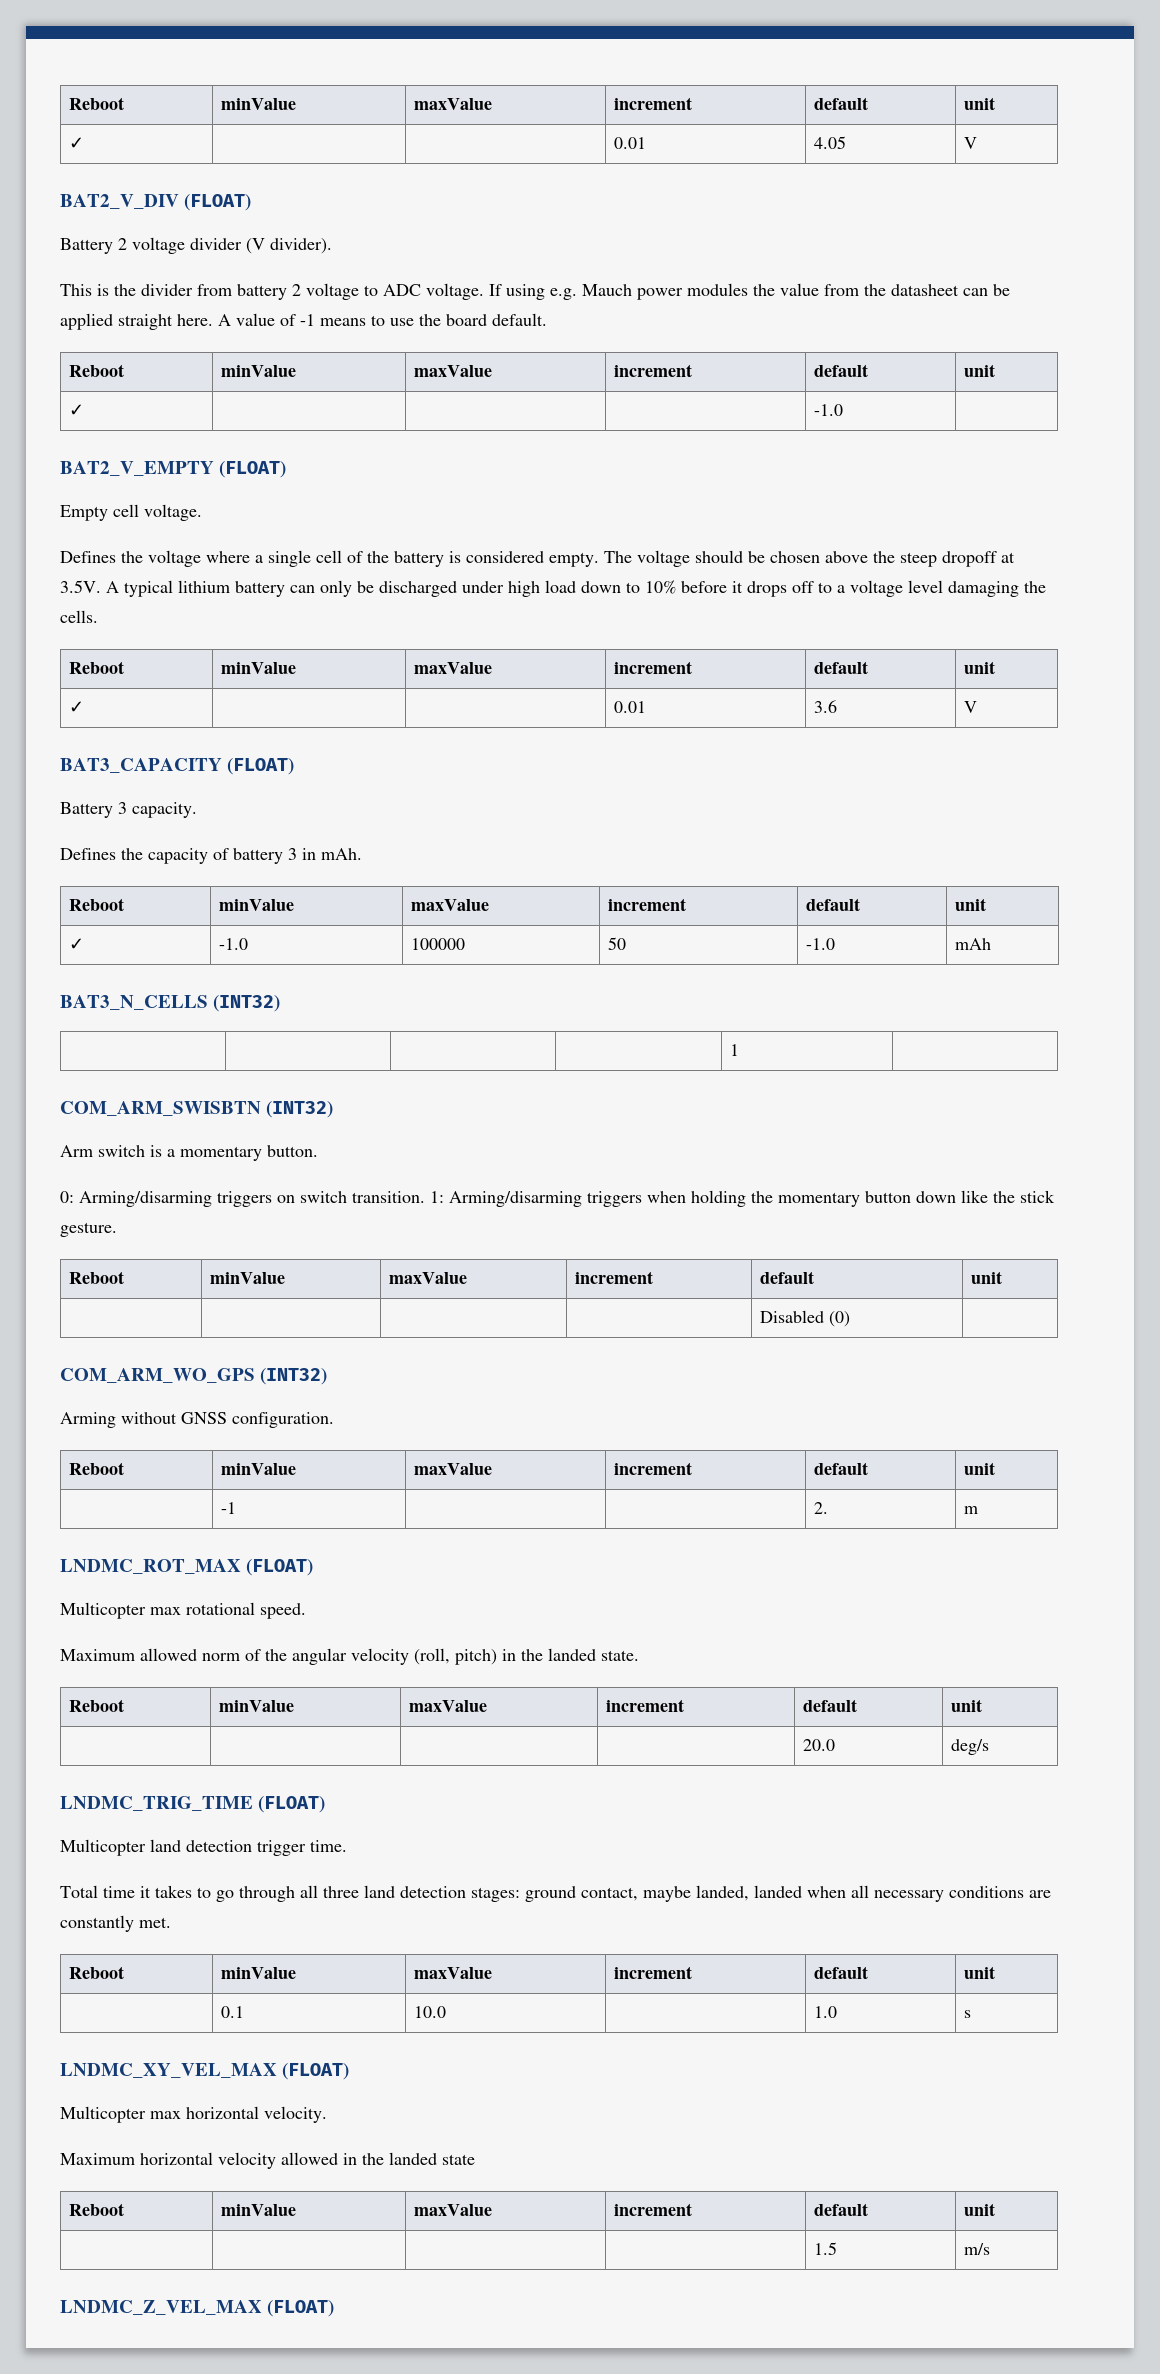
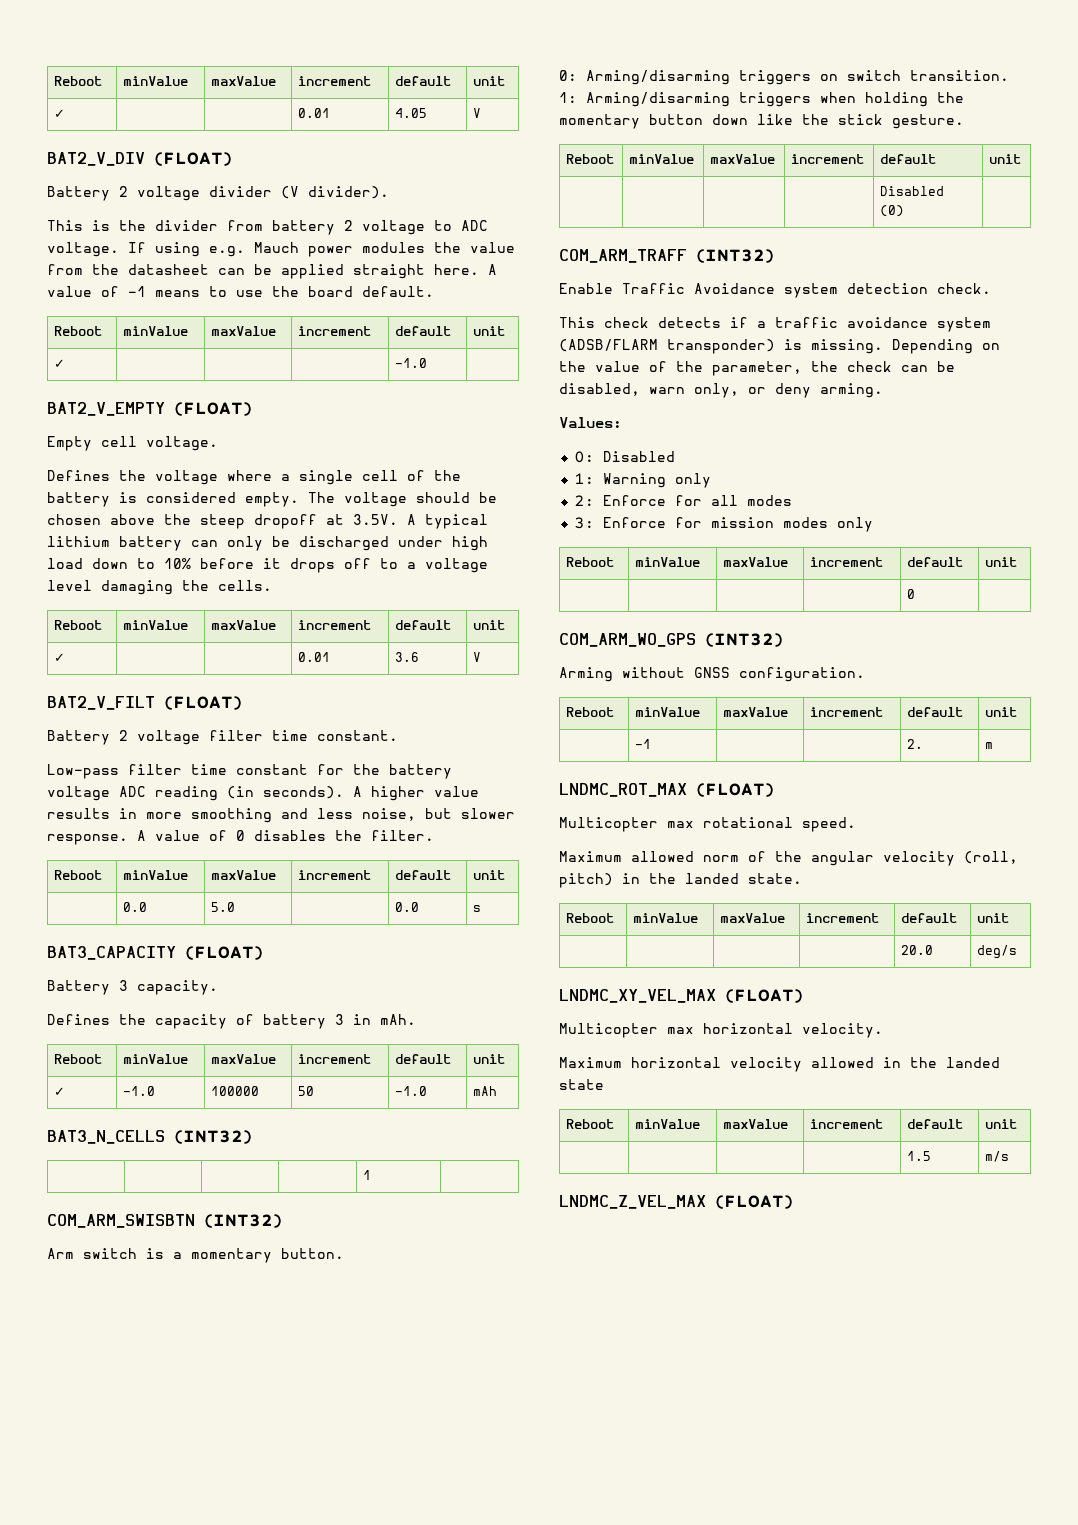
+ BAT2_V_FILT (FLOAT)
+ Battery 2 voltage filter time constant.
+ Low-pass filter time constant for the battery voltage ADC reading (in seconds). A higher value results in more smoothing and less noise, but slower response. A value of 0 disables the filter.
+ Reboot | minValue | maxValue | increment | default | unit
+ | 0.0 | 5.0 | | 0.0 | s
+ COM_ARM_TRAFF (INT32)
+ Enable Traffic Avoidance system detection check.
+ This check detects if a traffic avoidance system (ADSB/FLARM transponder) is missing. Depending on the value of the parameter, the check can be disabled, warn only, or deny arming.
+ Values:
+ 0: Disabled
+ 1: Warning only
+ 2: Enforce for all modes
+ 3: Enforce for mission modes only
+ Reboot | minValue | maxValue | increment | default | unit
+ | | | | 0 |
- LNDMC_TRIG_TIME (FLOAT)
- Multicopter land detection trigger time.
- Total time it takes to go through all three land detection stages: ground contact, maybe landed, landed when all necessary conditions are constantly met.
- Reboot | minValue | maxValue | increment | default | unit
- | 0.1 | 10.0 | | 1.0 | s

